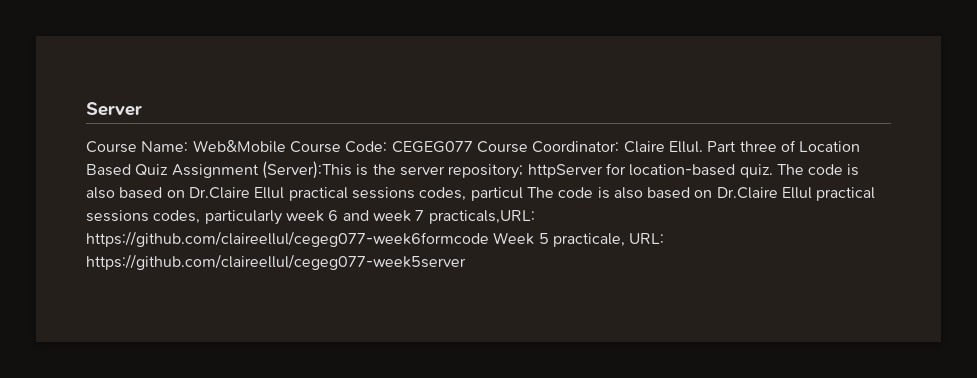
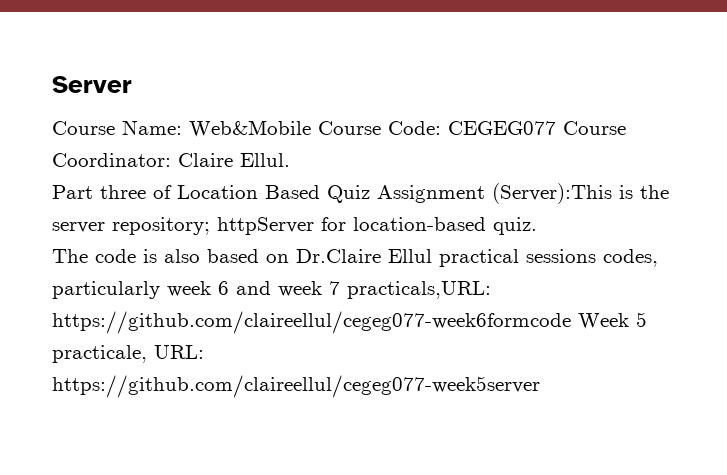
- Course Name: Web&Mobile Course Code: CEGEG077 Course Coordinator: Claire Ellul. Part three of Location Based Quiz Assignment (Server):This is the server repository; httpServer for location-based quiz. The code is also based on Dr.Claire Ellul practical sessions codes, particul The code is also based on Dr.Claire Ellul practical sessions codes, particularly week 6 and week 7 practicals,URL: https://github.com/claireellul/cegeg077-week6formcode Week 5 practicale, URL: https://github.com/claireellul/cegeg077-week5server
+ Course Name: Web&Mobile Course Code: CEGEG077 Course Coordinator: Claire Ellul.
+ Part three of Location Based Quiz Assignment (Server):This is the server repository; httpServer for location-based quiz.
+ The code is also based on Dr.Claire Ellul practical sessions codes, particularly week 6 and week 7 practicals,URL: https://github.com/claireellul/cegeg077-week6formcode Week 5 practicale, URL: https://github.com/claireellul/cegeg077-week5server

